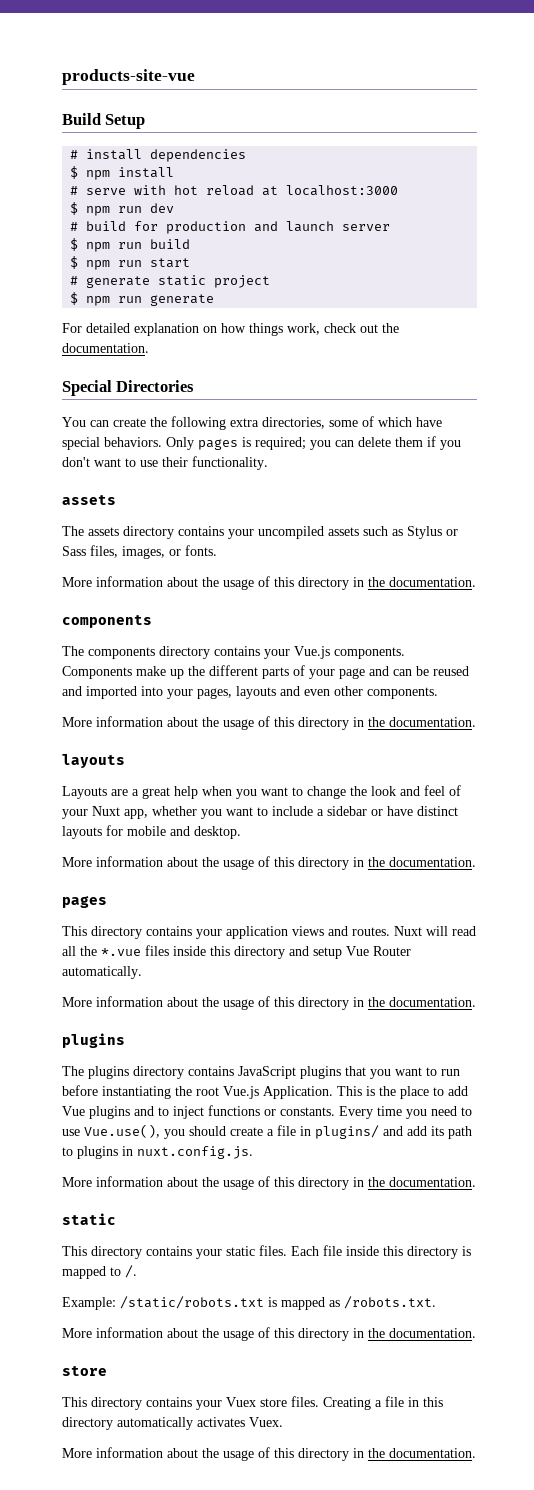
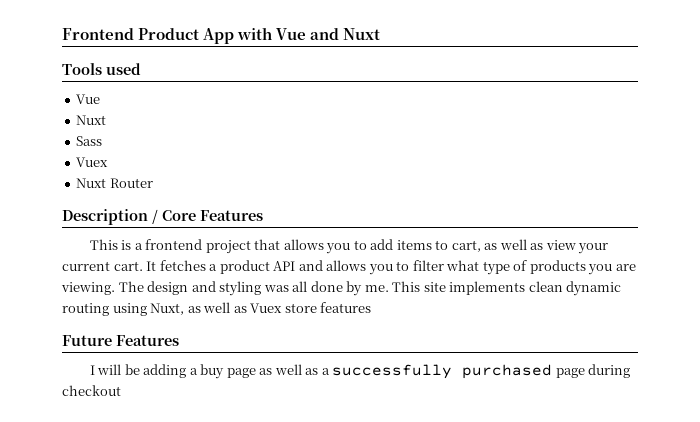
- products-site-vue
- Build Setup
- # install dependencies
- $ npm install
- # serve with hot reload at localhost:3000
- $ npm run dev
- # build for production and launch server
- $ npm run build
- $ npm run start
- # generate static project
- $ npm run generate
- For detailed explanation on how things work, check out the documentation.
- Special Directories
- You can create the following extra directories, some of which have special behaviors. Only pages is required; you can delete them if you don't want to use their functionality.
- assets
- The assets directory contains your uncompiled assets such as Stylus or Sass files, images, or fonts.
- More information about the usage of this directory in the documentation.
- components
- The components directory contains your Vue.js components. Components make up the different parts of your page and can be reused and imported into your pages, layouts and even other components.
- More information about the usage of this directory in the documentation.
- layouts
- Layouts are a great help when you want to change the look and feel of your Nuxt app, whether you want to include a sidebar or have distinct layouts for mobile and desktop.
- More information about the usage of this directory in the documentation.
- pages
- This directory contains your application views and routes. Nuxt will read all the *.vue files inside this directory and setup Vue Router automatically.
- More information about the usage of this directory in the documentation.
- plugins
- The plugins directory contains JavaScript plugins that you want to run before instantiating the root Vue.js Application. This is the place to add Vue plugins and to inject functions or constants. Every time you need to use Vue.use(), you should create a file in plugins/ and add its path to plugins in nuxt.config.js.
- More information about the usage of this directory in the documentation.
- static
- This directory contains your static files. Each file inside this directory is mapped to /.
- Example: /static/robots.txt is mapped as /robots.txt.
- More information about the usage of this directory in the documentation.
- store
- This directory contains your Vuex store files. Creating a file in this directory automatically activates Vuex.
- More information about the usage of this directory in the documentation.
+ Frontend Product App with Vue and Nuxt
+ Tools used
+ Vue
+ Nuxt
+ Sass
+ Vuex
+ Nuxt Router
+ Description / Core Features
+ This is a frontend project that allows you to add items to cart, as well as view your current cart. It fetches a product API and allows you to filter what type of products you are viewing. The design and styling was all done by me. This site implements clean dynamic routing using Nuxt, as well as Vuex store features
+ Future Features
+ I will be adding a buy page as well as a successfully purchased page during checkout

